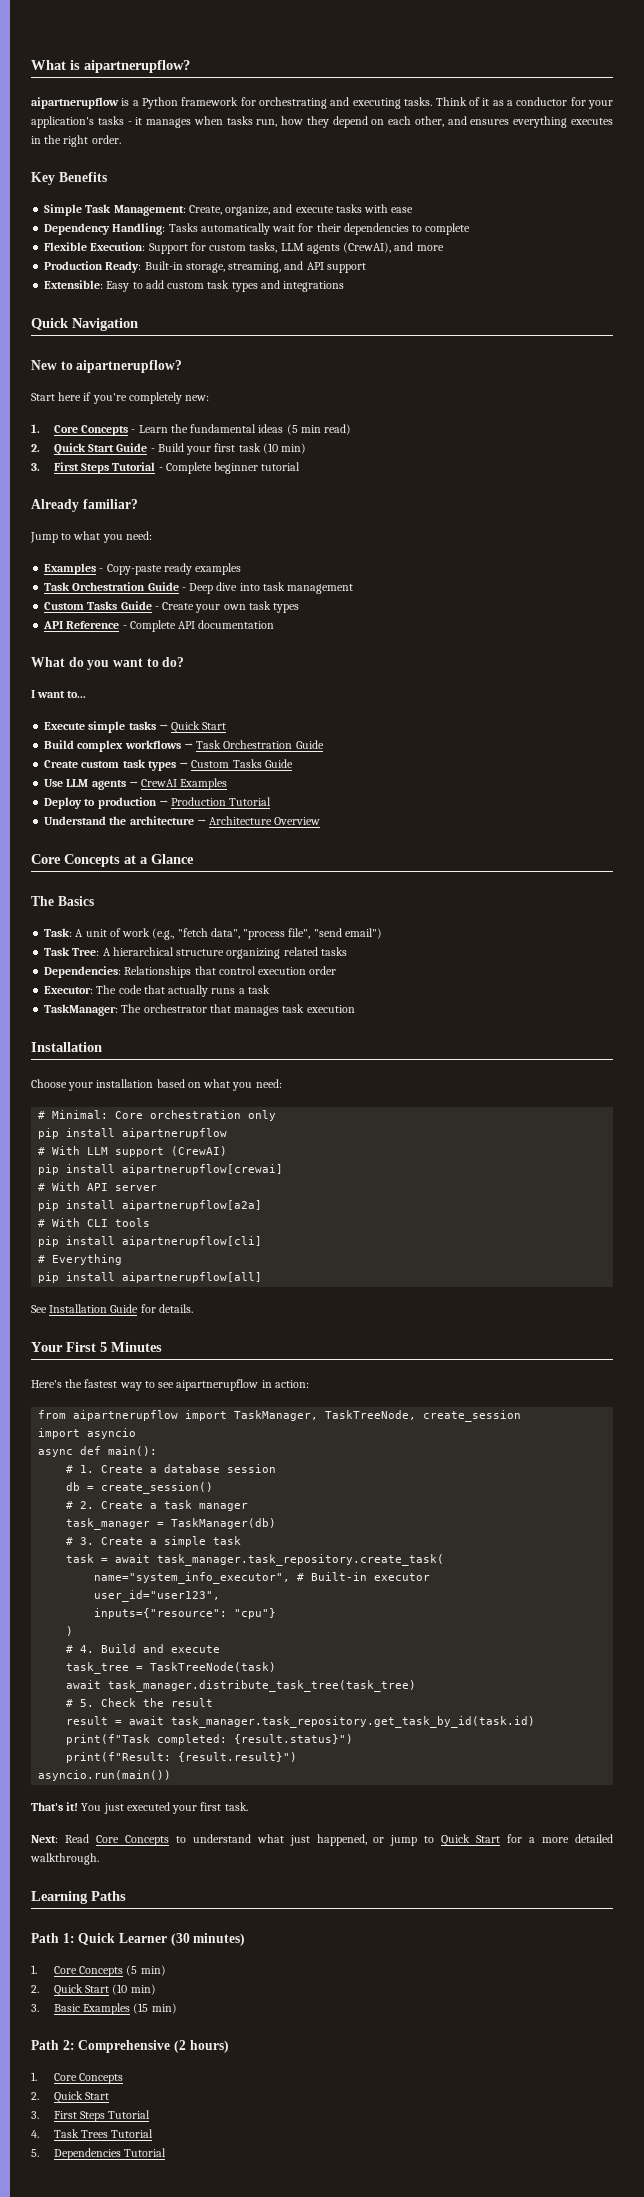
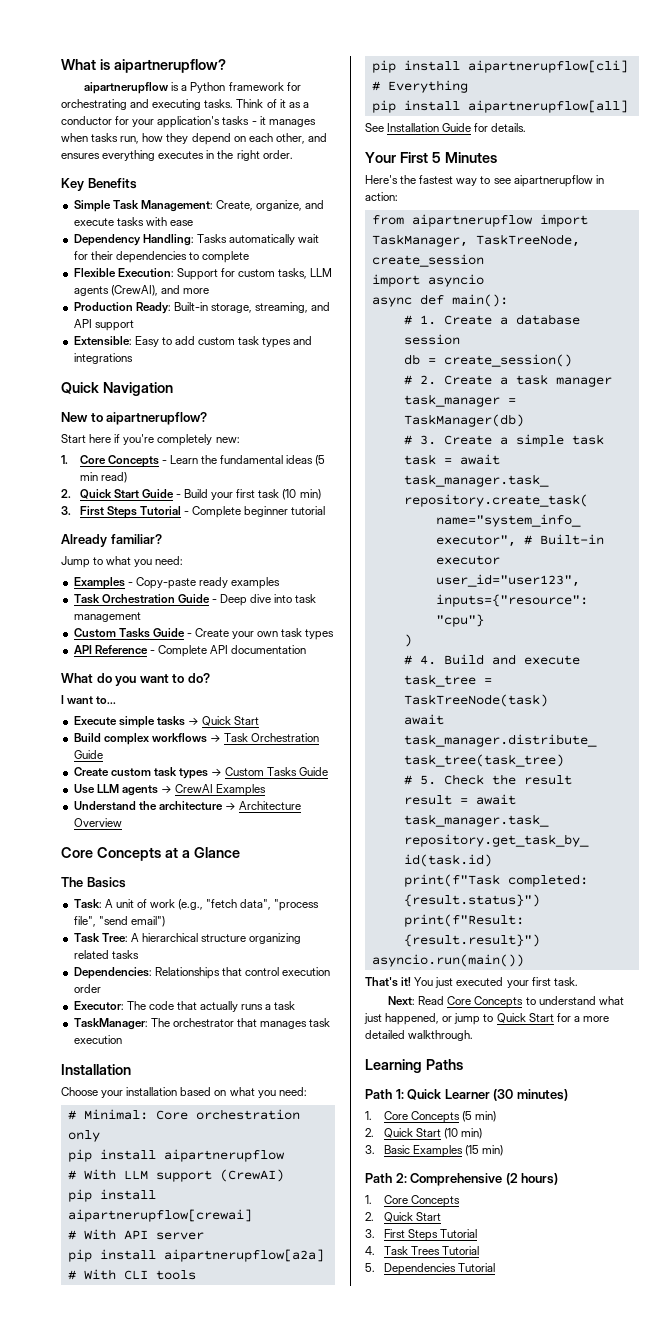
- Deploy to production → Production Tutorial

